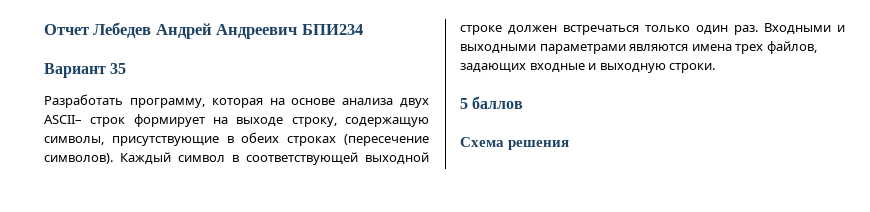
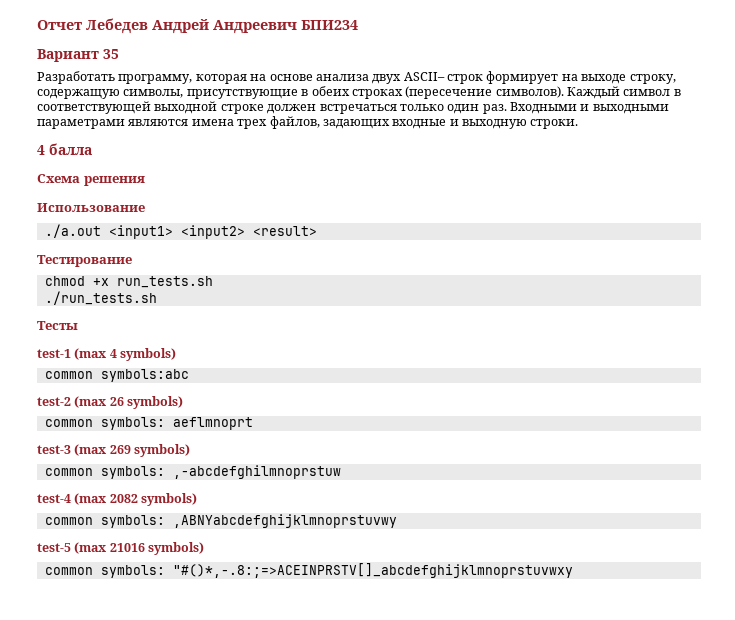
- 5 баллов
+ 4 балла
+ Использование
+ ./a.out <input1> <input2> <result>
+ Тестирование
+ chmod +x run_tests.sh
+ ./run_tests.sh
+ Тесты
+ test-1 (max 4 symbols)
+ common symbols:abc
+ test-2 (max 26 symbols)
+ common symbols: aeflmnoprt
+ test-3 (max 269 symbols)
+ common symbols: ,-abcdefghilmnoprstuw
+ test-4 (max 2082 symbols)
+ common symbols: ,ABNYabcdefghijklmnoprstuvwy
+ test-5 (max 21016 symbols)
+ common symbols: "#()*,-.8:;=>ACEINPRSTV[]_abcdefghijklmnoprstuvwxy

